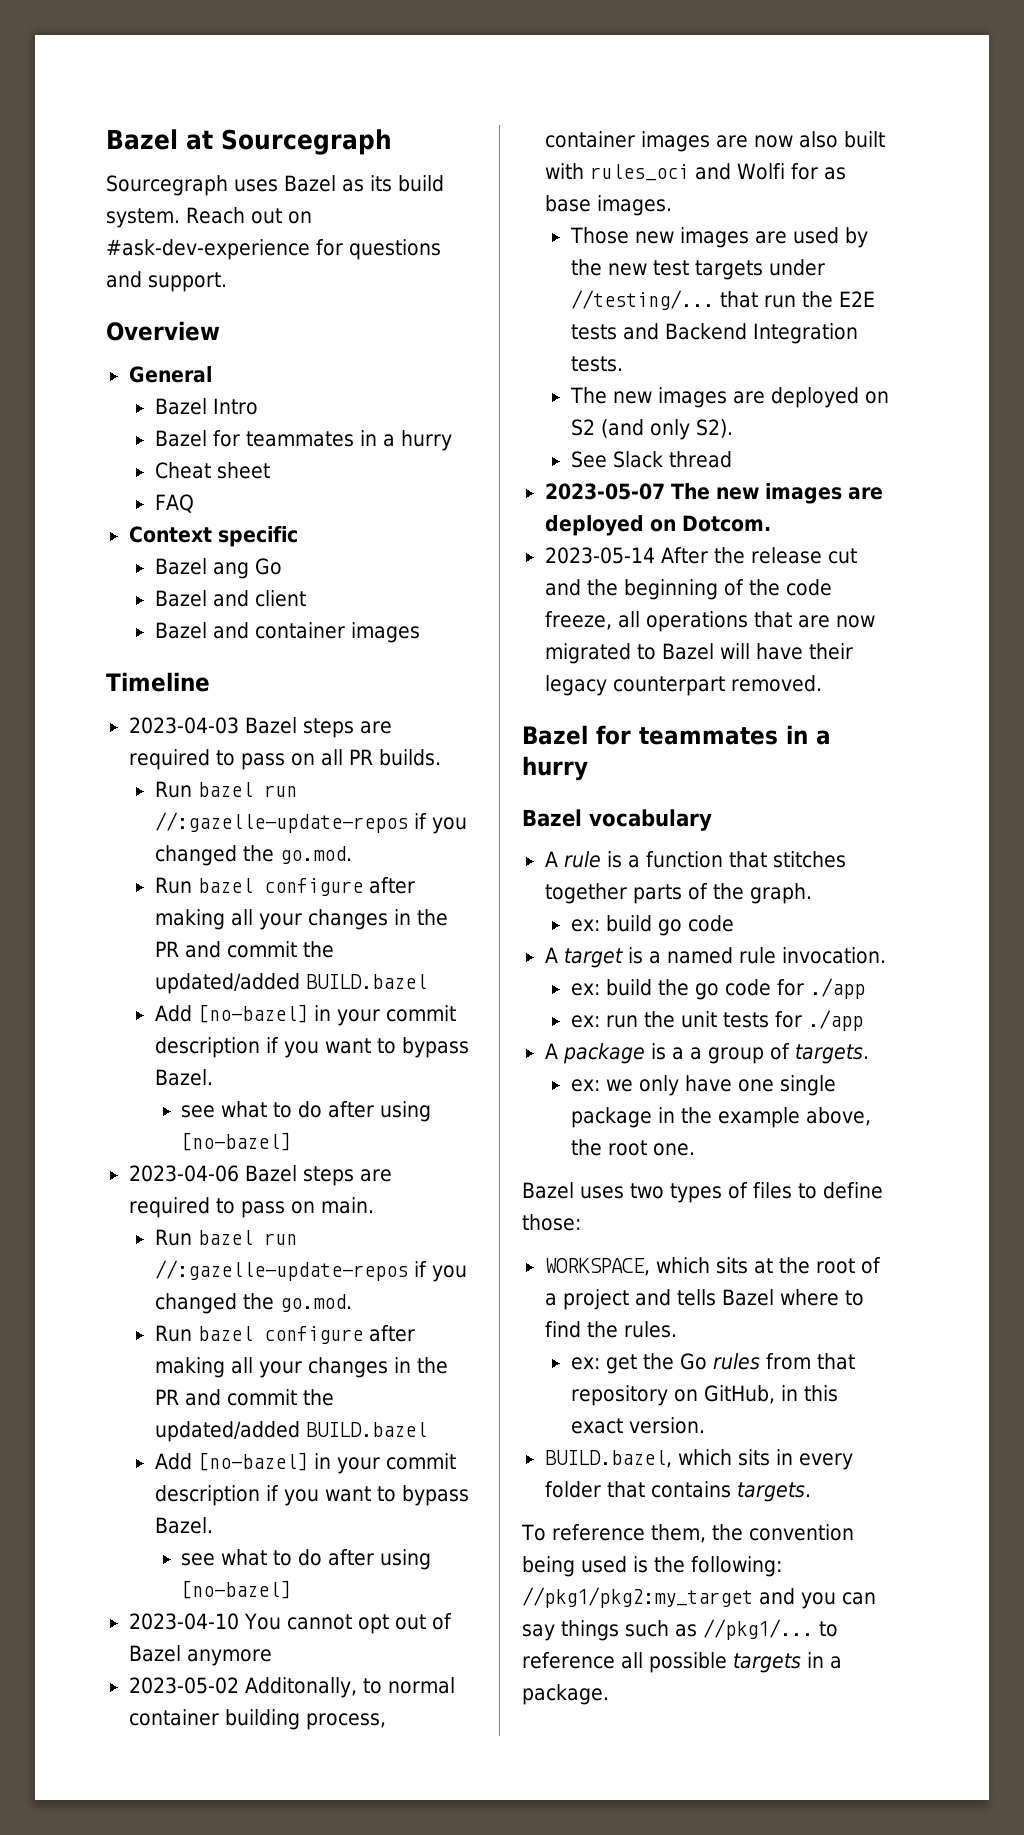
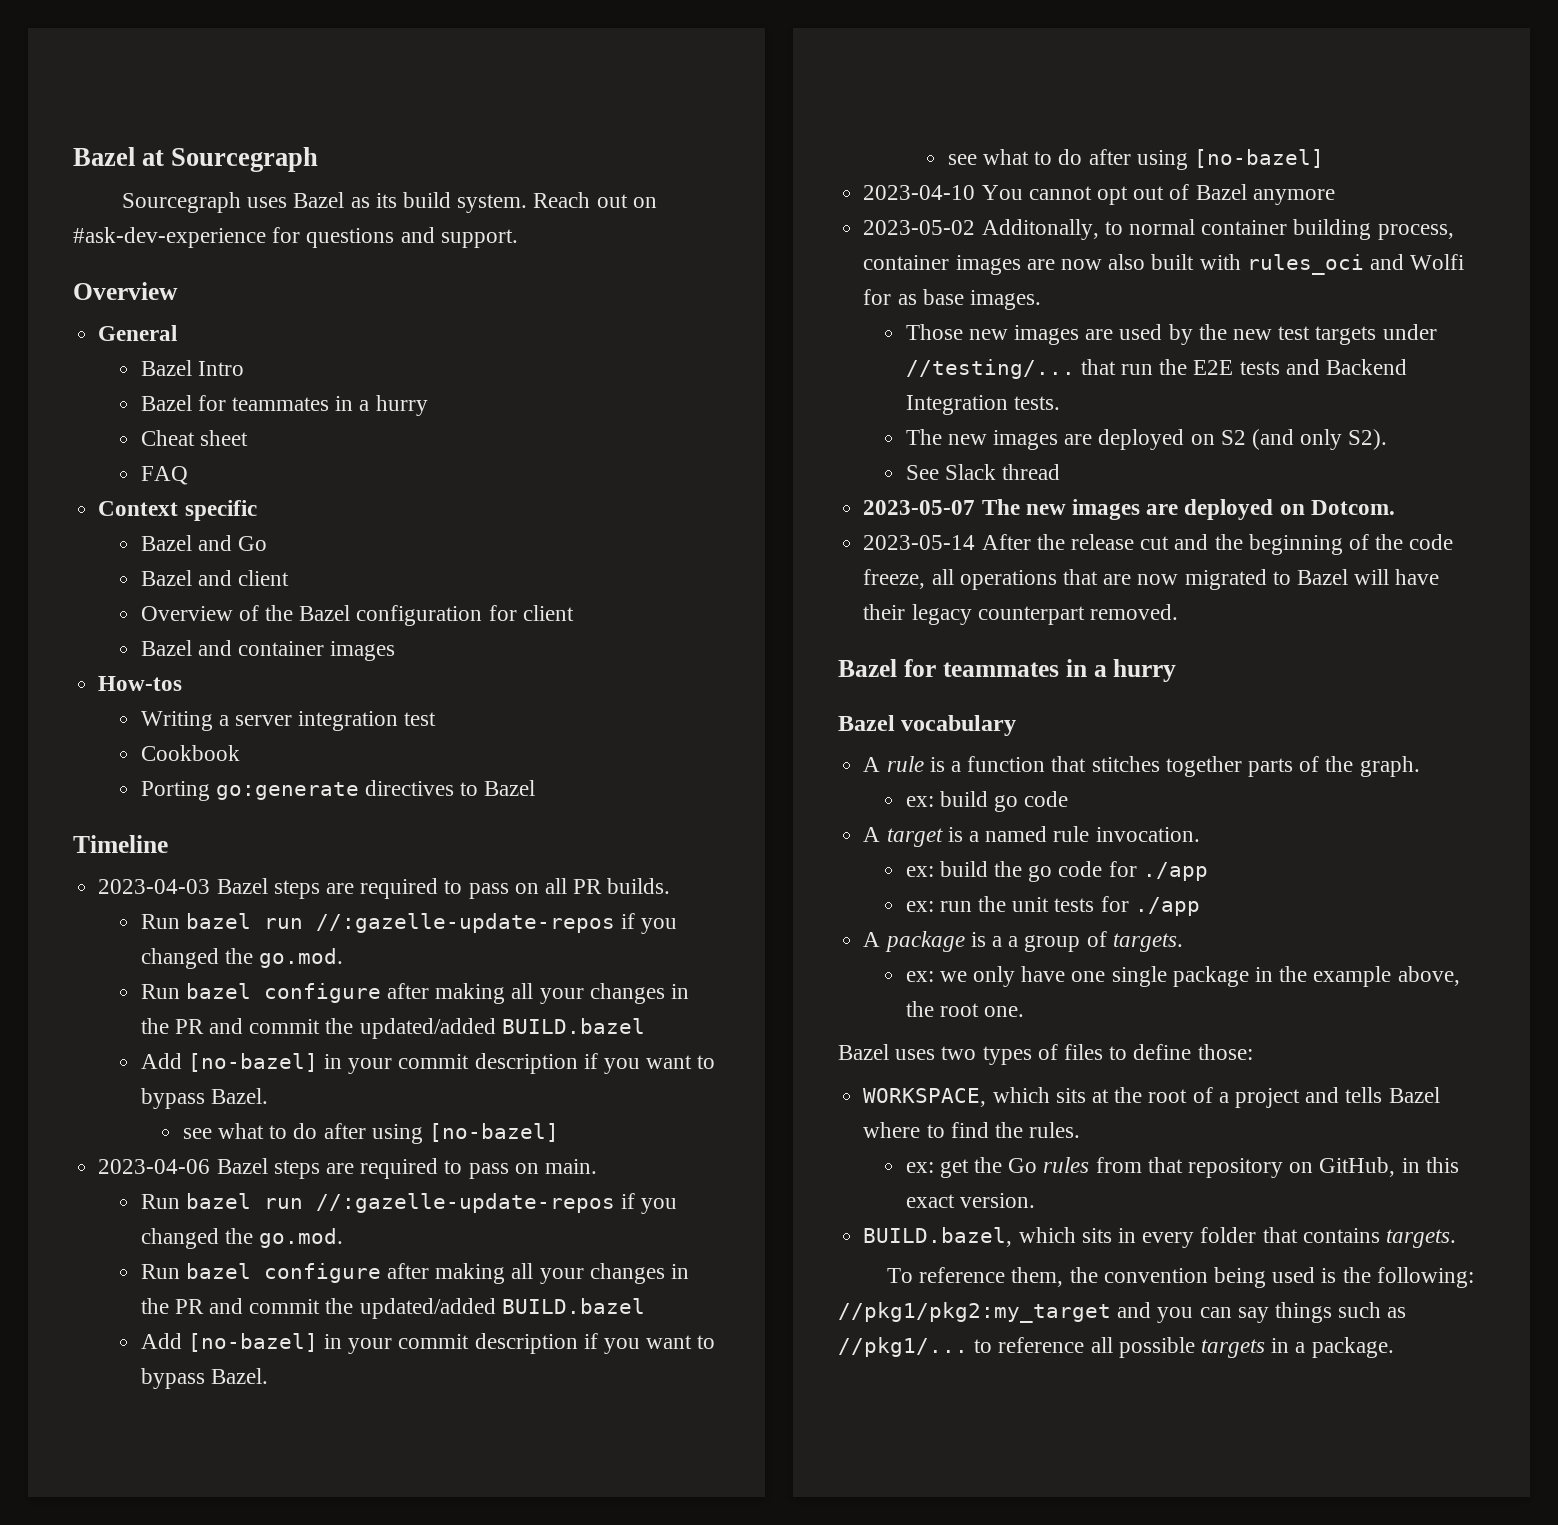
- Bazel ang Go
+ Bazel and Go
+ Overview of the Bazel configuration for client
  Bazel and container images
+ How-tos
+ Writing a server integration test
+ Cookbook
+ Porting go:generate directives to Bazel

